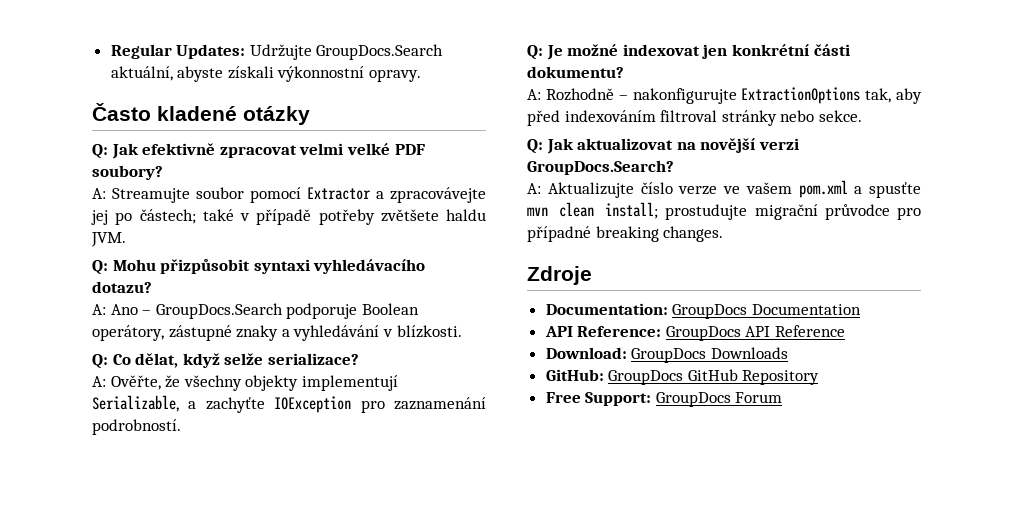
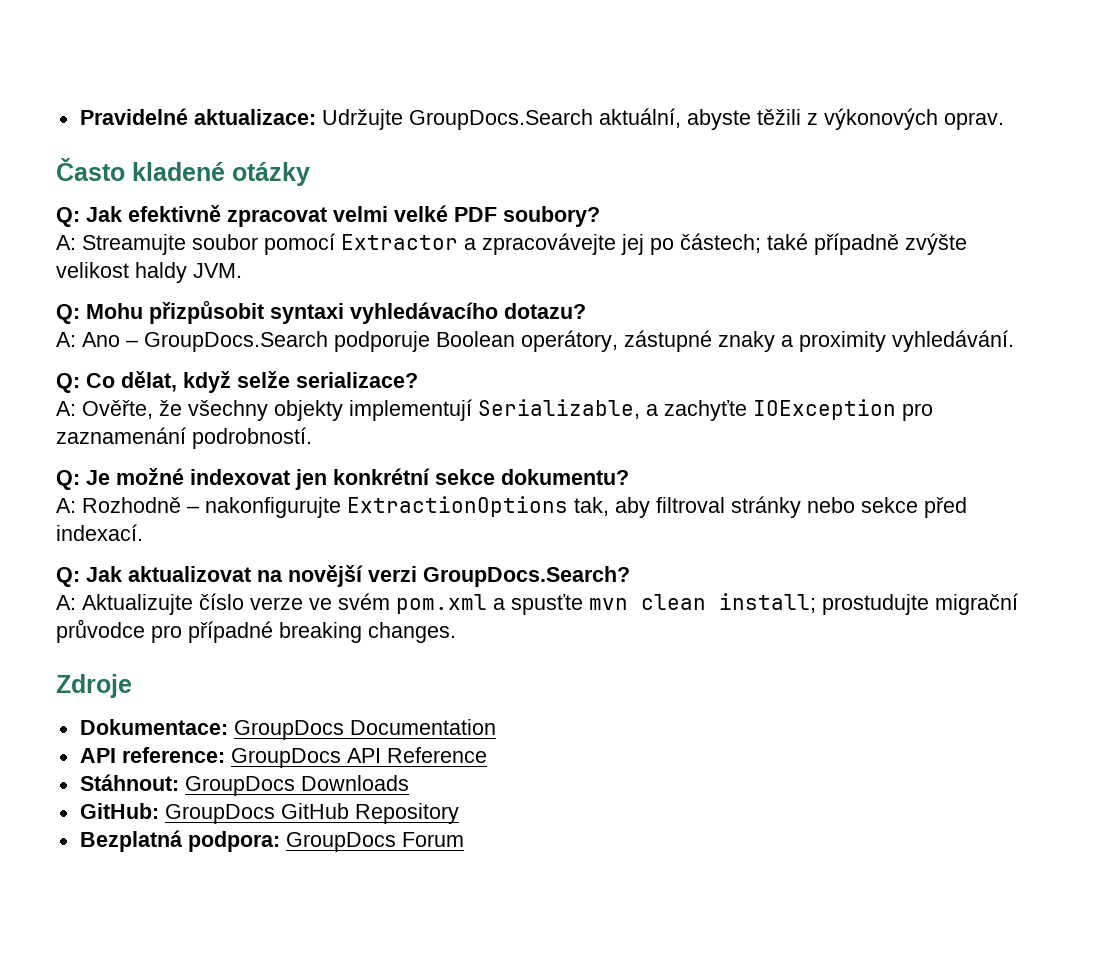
- Regular Updates: Udržujte GroupDocs.Search aktuální, abyste získali výkonnostní opravy.
+ Pravidelné aktualizace: Udržujte GroupDocs.Search aktuální, abyste těžili z výkonových oprav.
- A: Streamujte soubor pomocí Extractor a zpracovávejte jej po částech; také v případě potřeby zvětšete haldu JVM.
+ A: Streamujte soubor pomocí Extractor a zpracovávejte jej po částech; také případně zvýšte velikost haldy JVM.
- A: Ano – GroupDocs.Search podporuje Boolean operátory, zástupné znaky a vyhledávání v blízkosti.
+ A: Ano – GroupDocs.Search podporuje Boolean operátory, zástupné znaky a proximity vyhledávání.
- Q: Je možné indexovat jen konkrétní části dokumentu?
+ Q: Je možné indexovat jen konkrétní sekce dokumentu?
- A: Rozhodně – nakonfigurujte ExtractionOptions tak, aby před indexováním filtroval stránky nebo sekce.
+ A: Rozhodně – nakonfigurujte ExtractionOptions tak, aby filtroval stránky nebo sekce před indexací.
- A: Aktualizujte číslo verze ve vašem pom.xml a spusťte mvn clean install; prostudujte migrační průvodce pro případné breaking changes.
+ A: Aktualizujte číslo verze ve svém pom.xml a spusťte mvn clean install; prostudujte migrační průvodce pro případné breaking changes.
- Documentation: GroupDocs Documentation
+ Dokumentace: GroupDocs Documentation
- API Reference: GroupDocs API Reference
+ API reference: GroupDocs API Reference
- Download: GroupDocs Downloads
+ Stáhnout: GroupDocs Downloads
- Free Support: GroupDocs Forum
+ Bezplatná podpora: GroupDocs Forum

